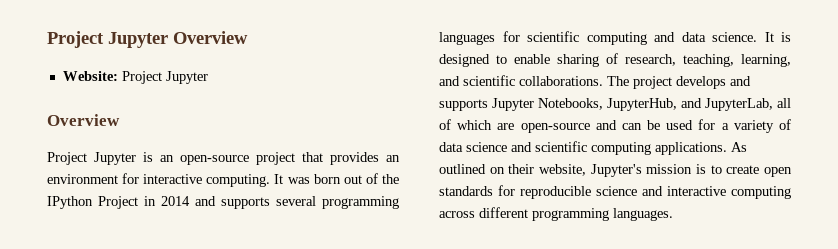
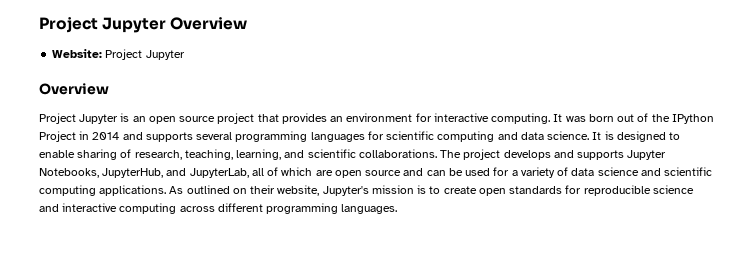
- Project Jupyter is an open-source project that provides an environment for interactive computing.
+ Project Jupyter is an open source project that provides an environment for interactive computing.
- The project develops and supports Jupyter Notebooks, JupyterHub, and JupyterLab, all of which are open-source and can be used for a variety of data science and scientific computing applications.
+ The project develops and supports Jupyter Notebooks, JupyterHub, and JupyterLab, all of which are open source and can be used for a variety of data science and scientific computing applications.

